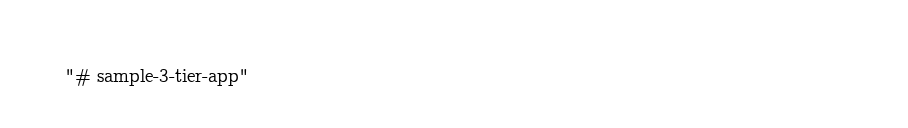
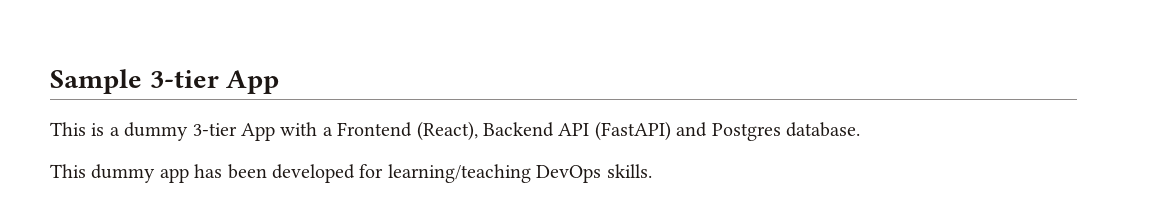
- "# sample-3-tier-app"
+ Sample 3-tier App
+ This is a dummy 3-tier App with a Frontend (React), Backend API (FastAPI) and Postgres database.
+ This dummy app has been developed for learning/teaching DevOps skills.

